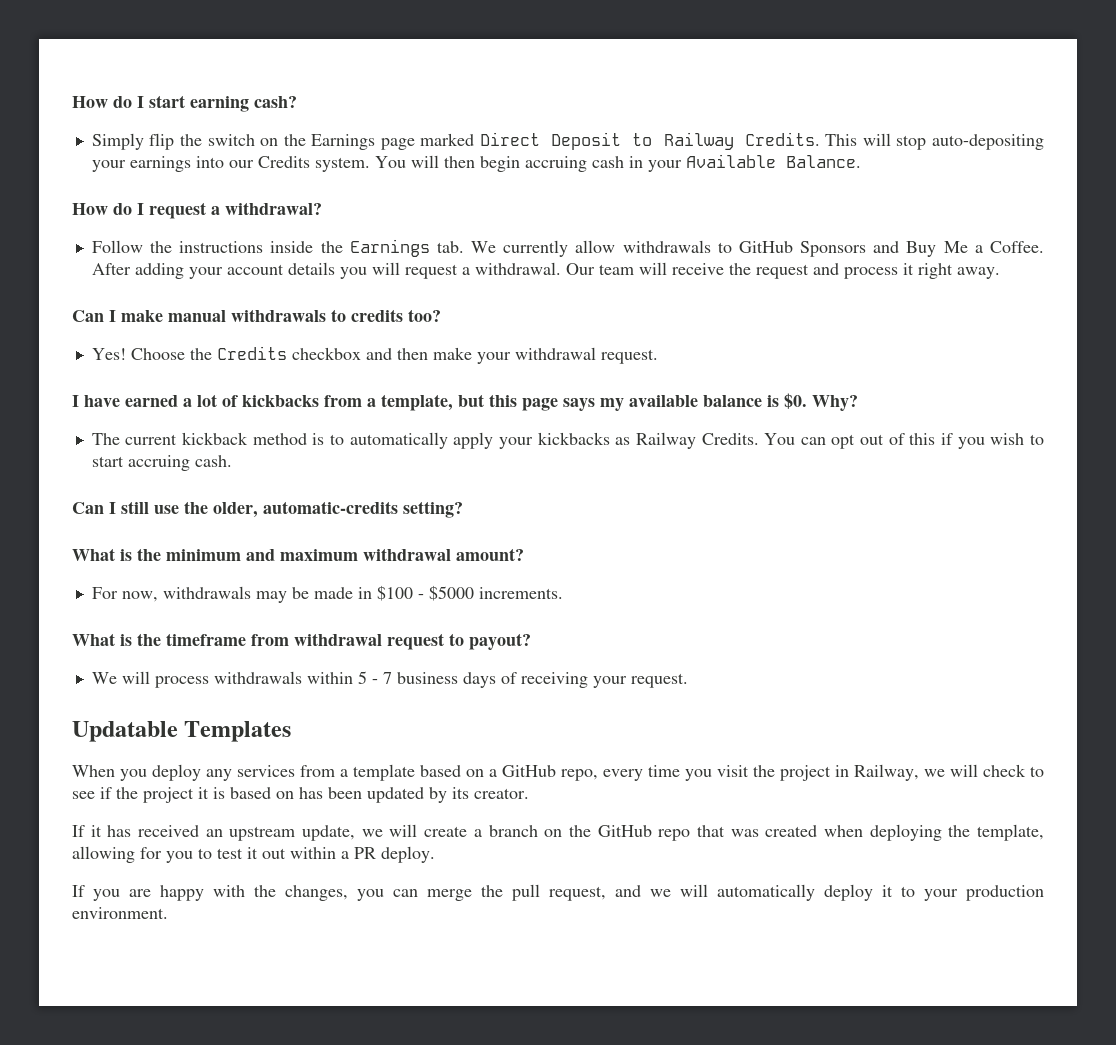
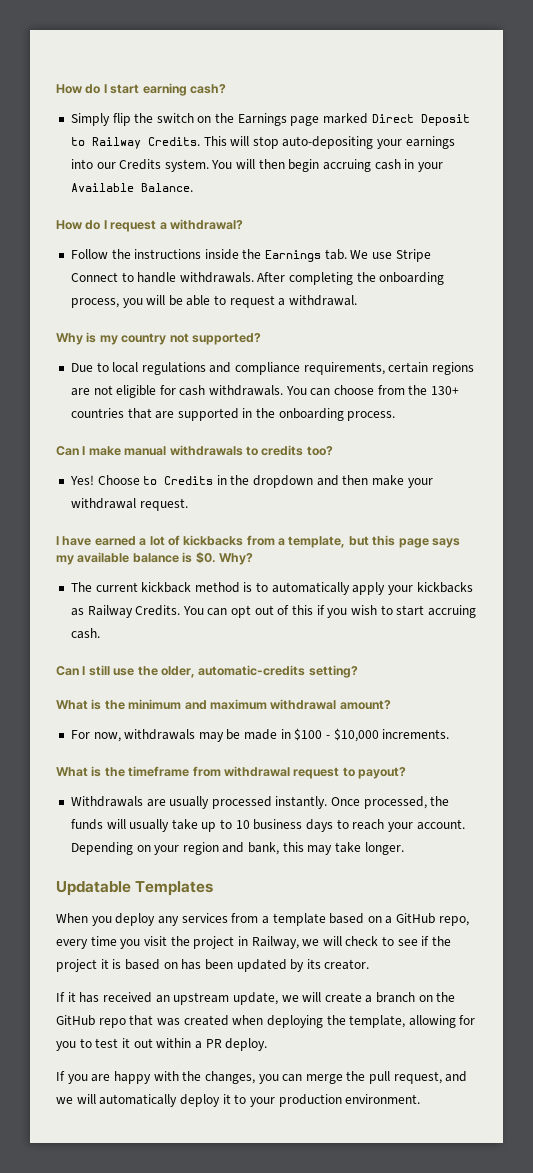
- Follow the instructions inside the Earnings tab. We currently allow withdrawals to GitHub Sponsors and Buy Me a Coffee. After adding your account details you will request a withdrawal. Our team will receive the request and process it right away.
+ Follow the instructions inside the Earnings tab. We use Stripe Connect to handle withdrawals. After completing the onboarding process, you will be able to request a withdrawal.
+ Why is my country not supported?
+ Due to local regulations and compliance requirements, certain regions are not eligible for cash withdrawals. You can choose from the 130+ countries that are supported in the onboarding process.
- Choose the Credits checkbox and then make your withdrawal request.
+ Choose to Credits in the dropdown and then make your withdrawal request.
- For now, withdrawals may be made in $100 - $5000 increments.
+ For now, withdrawals may be made in $100 - $10,000 increments.
- We will process withdrawals within 5 - 7 business days of receiving your request.
+ Withdrawals are usually processed instantly. Once processed, the funds will usually take up to 10 business days to reach your account. Depending on your region and bank, this may take longer.

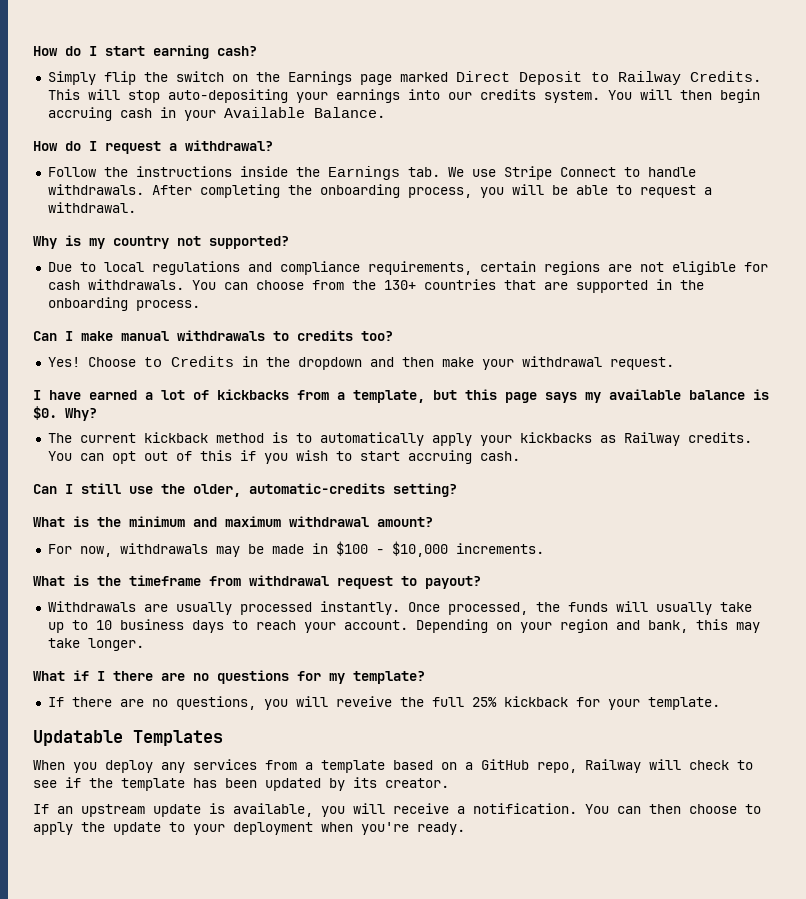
- This will stop auto-depositing your earnings into our Credits system.
+ This will stop auto-depositing your earnings into our credits system.
- The current kickback method is to automatically apply your kickbacks as Railway Credits.
+ The current kickback method is to automatically apply your kickbacks as Railway credits.
+ What if I there are no questions for my template?
+ If there are no questions, you will reveive the full 25% kickback for your template.
- When you deploy any services from a template based on a GitHub repo, every time you visit the project in Railway, we will check to see if the project it is based on has been updated by its creator.
+ When you deploy any services from a template based on a GitHub repo, Railway will check to see if the template has been updated by its creator.
- If it has received an upstream update, we will create a branch on the GitHub repo that was created when deploying the template, allowing for you to test it out within a PR deploy.
- If you are happy with the changes, you can merge the pull request, and we will automatically deploy it to your production environment.
+ If an upstream update is available, you will receive a notification. You can then choose to apply the update to your deployment when you're ready.

